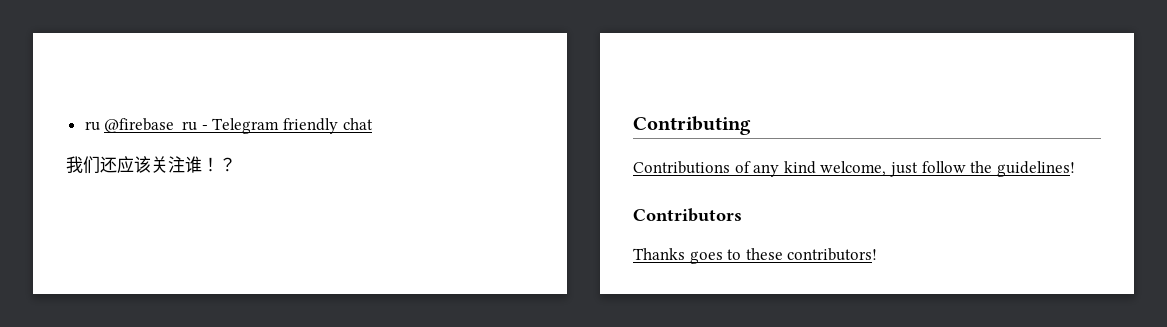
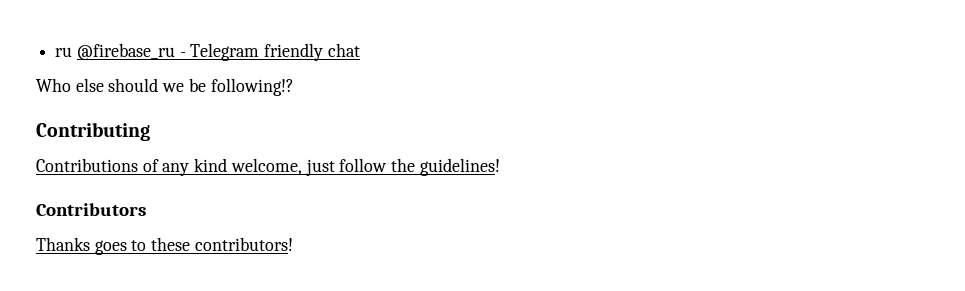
- 我们还应该关注谁！？
+ Who else should we be following!?

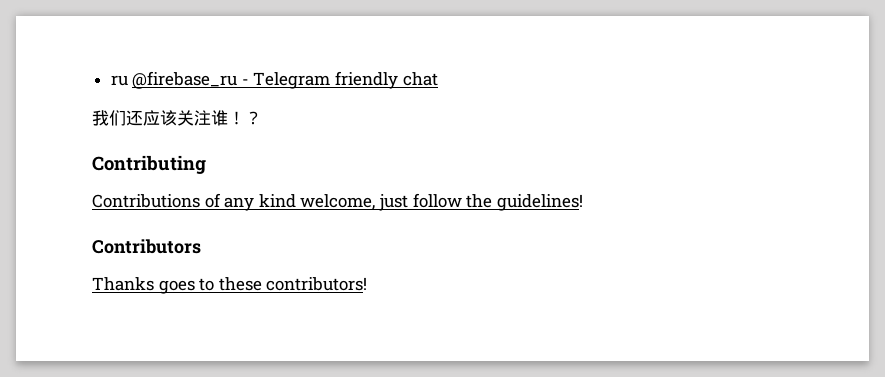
- Who else should we be following!?
+ 我们还应该关注谁！？

